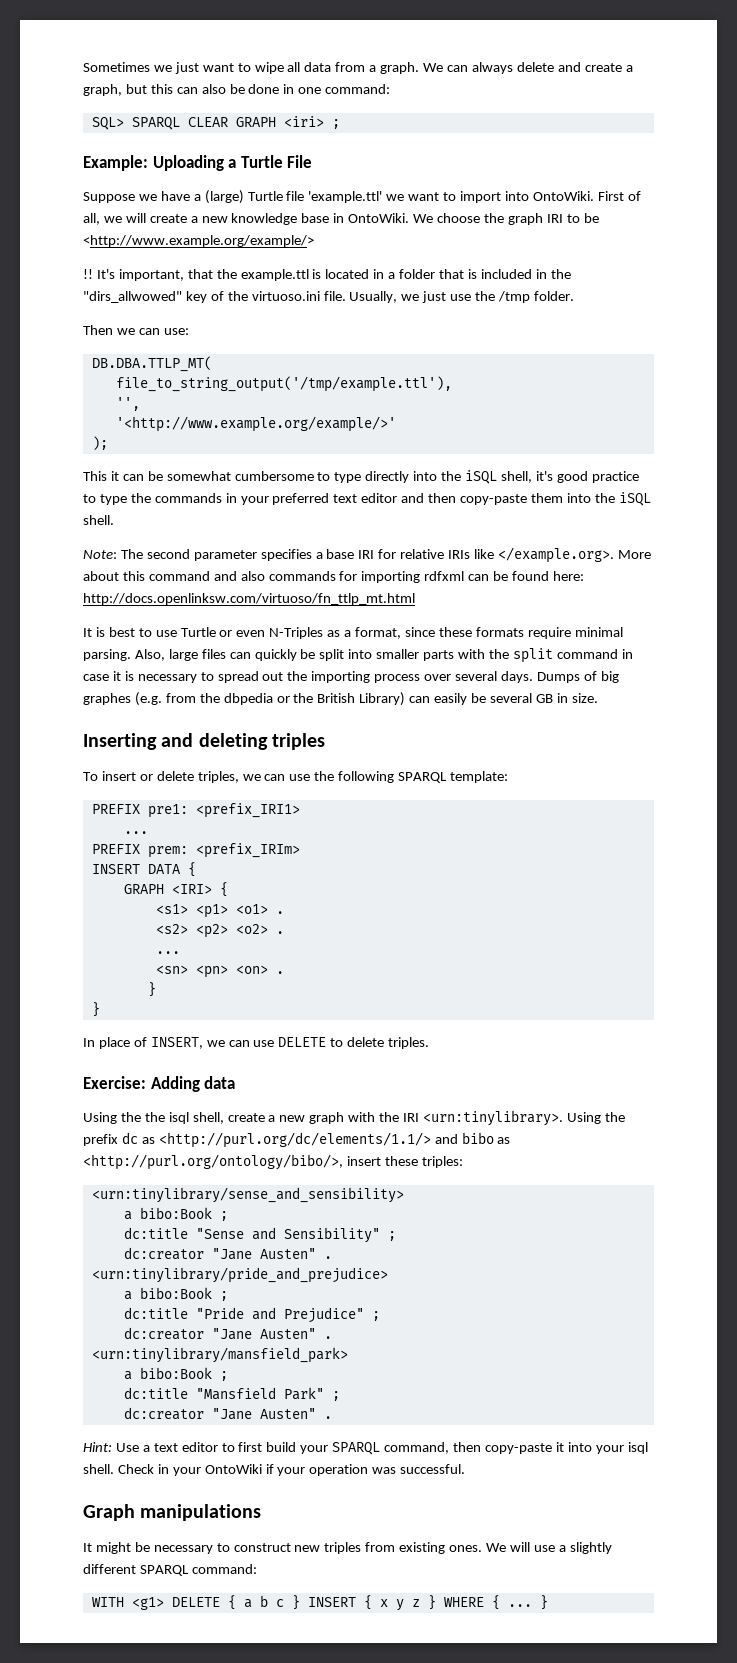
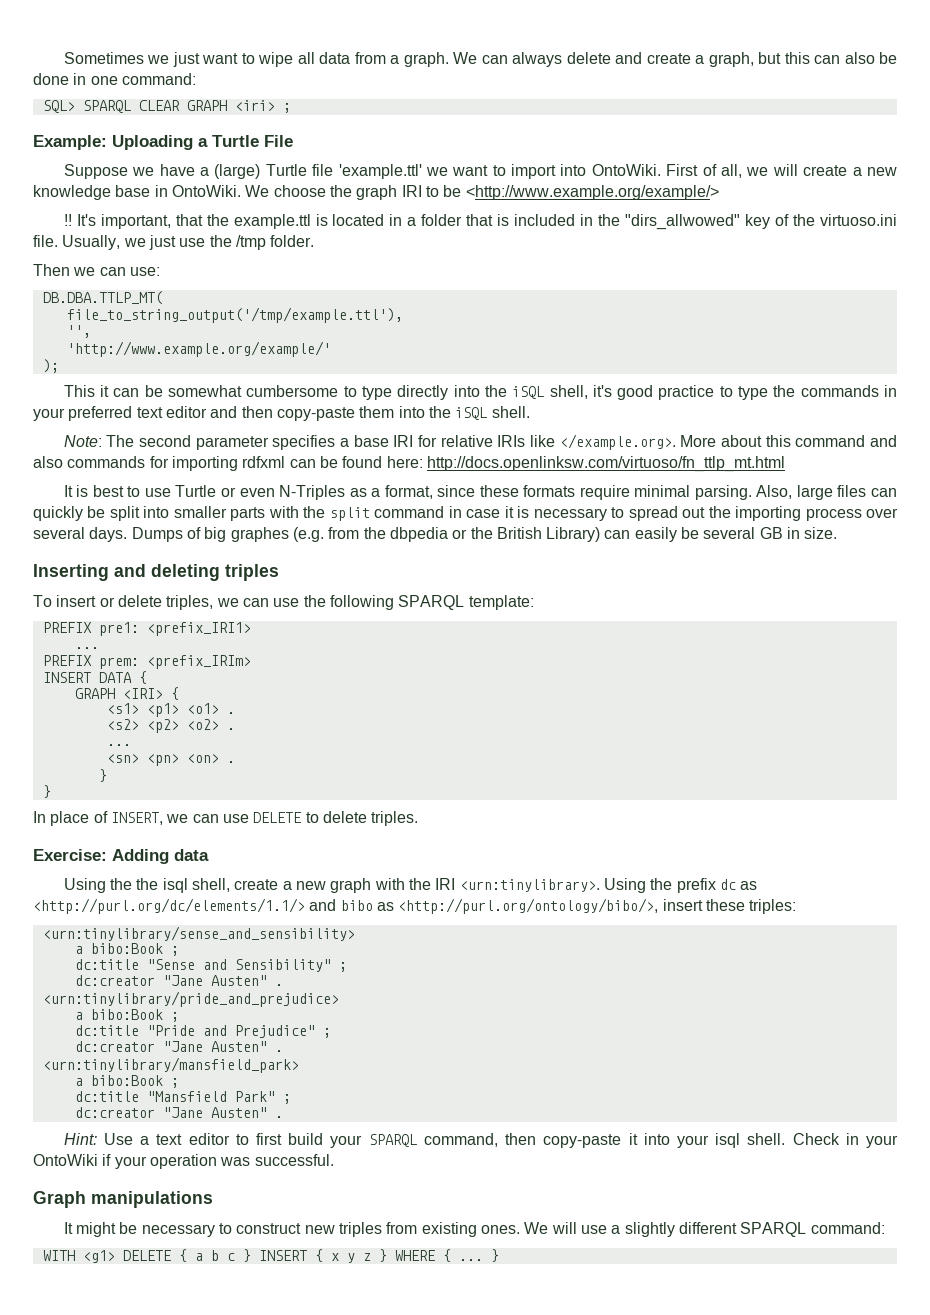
- '<http://www.example.org/example/>'
+ 'http://www.example.org/example/'

